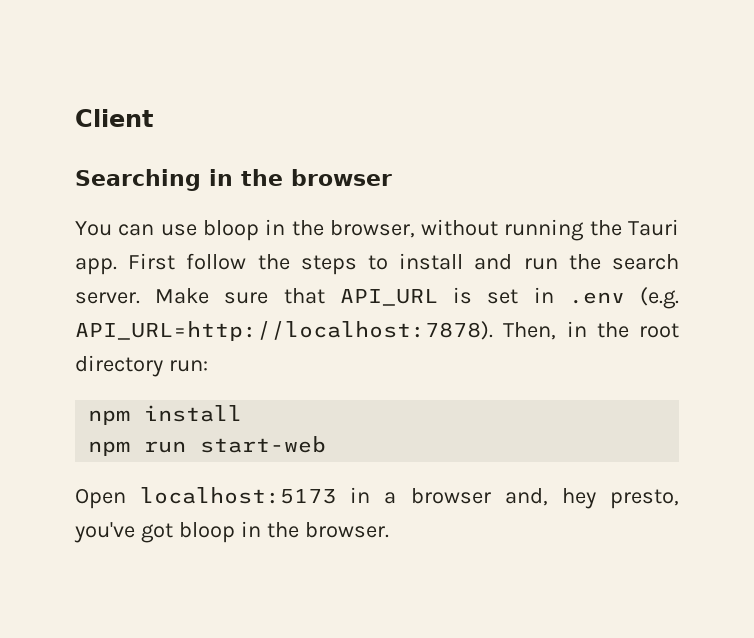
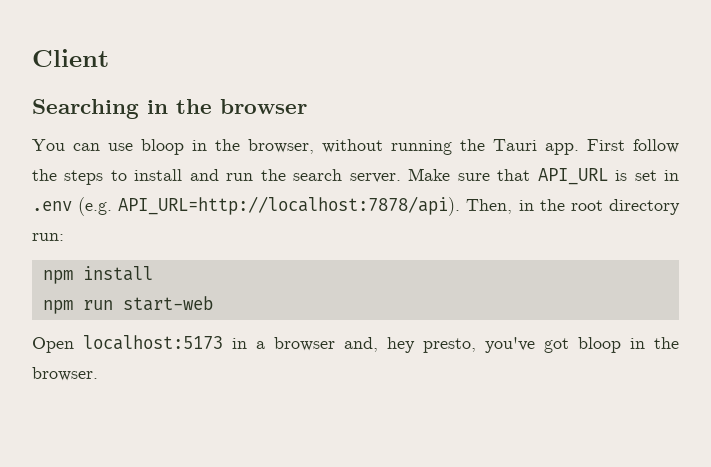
- Make sure that API_URL is set in .env (e.g. API_URL=http://localhost:7878).
+ Make sure that API_URL is set in .env (e.g. API_URL=http://localhost:7878/api).

